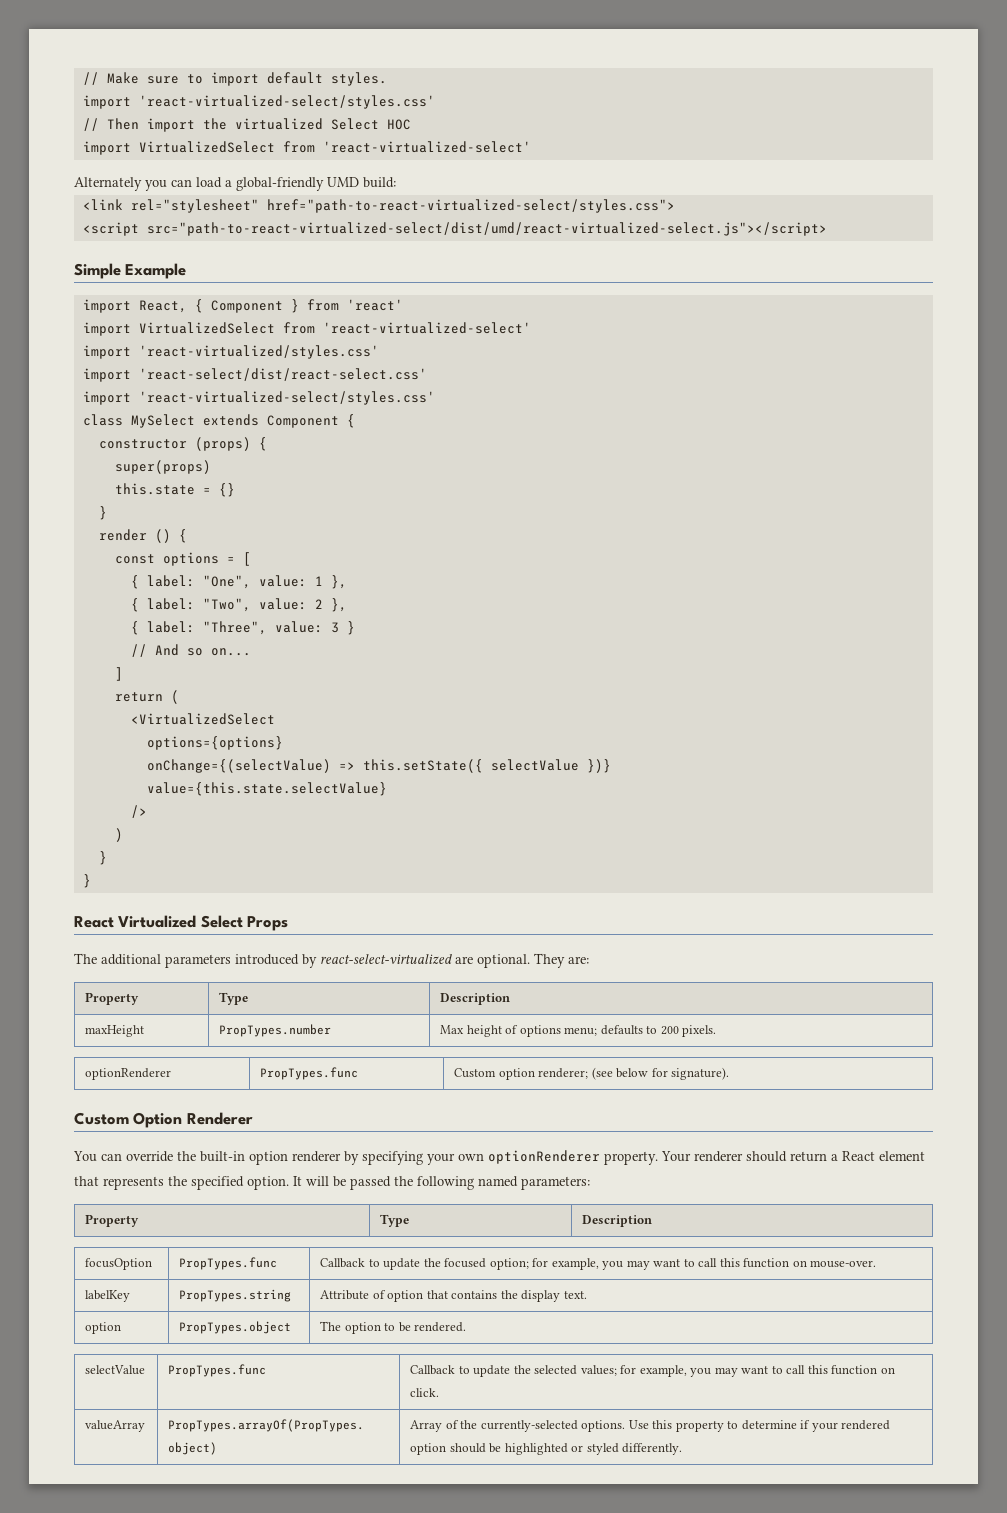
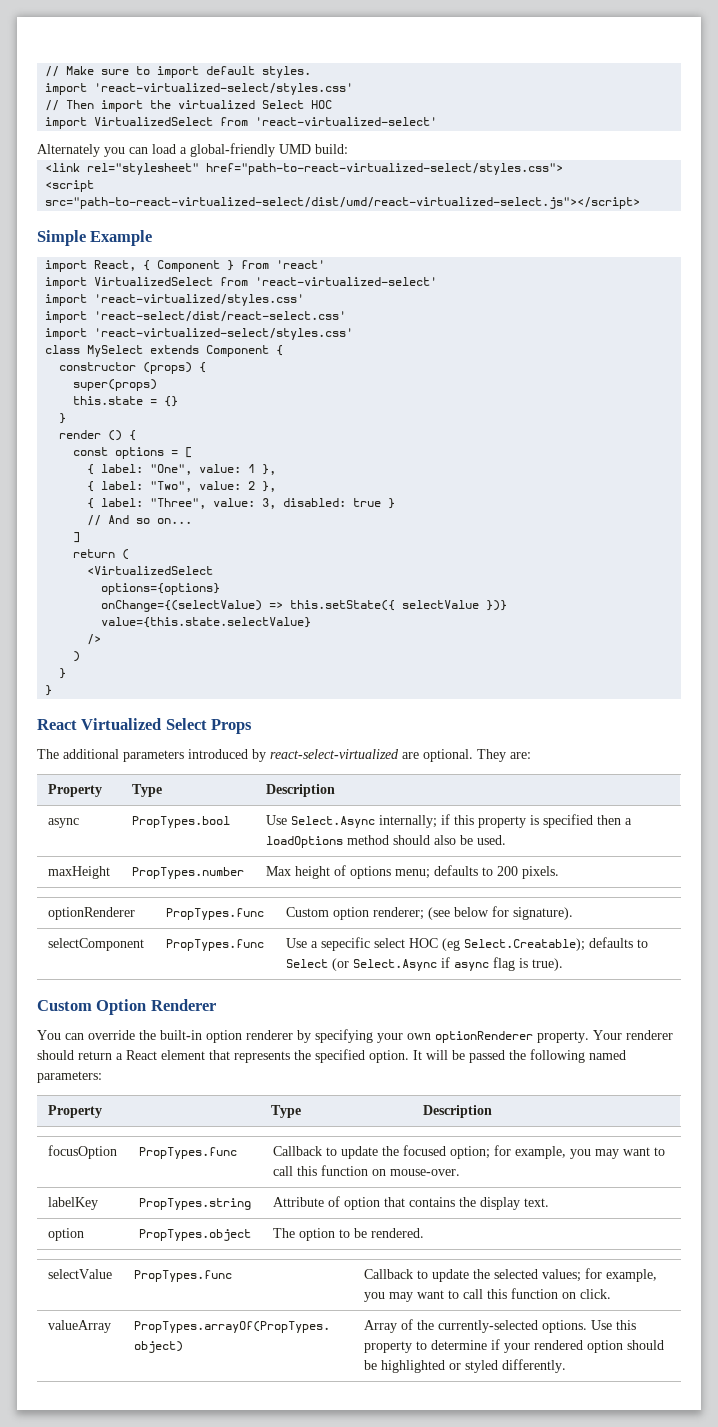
- { label: "Three", value: 3 }
+ { label: "Three", value: 3, disabled: true }
+ async | PropTypes.bool | Use Select.Async internally; if this property is specified then a loadOptions method should also be used.
+ selectComponent | PropTypes.func | Use a sepecific select HOC (eg Select.Creatable); defaults to Select (or Select.Async if async flag is true).

